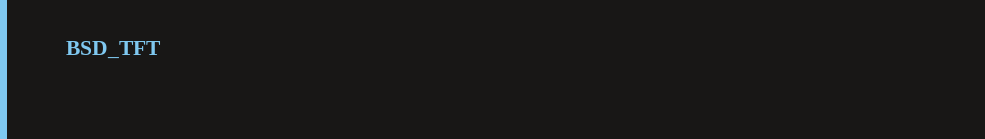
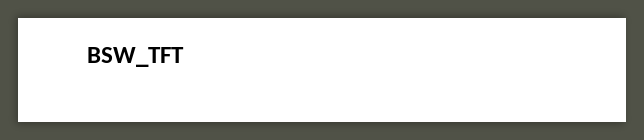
- BSD_TFT
+ BSW_TFT

